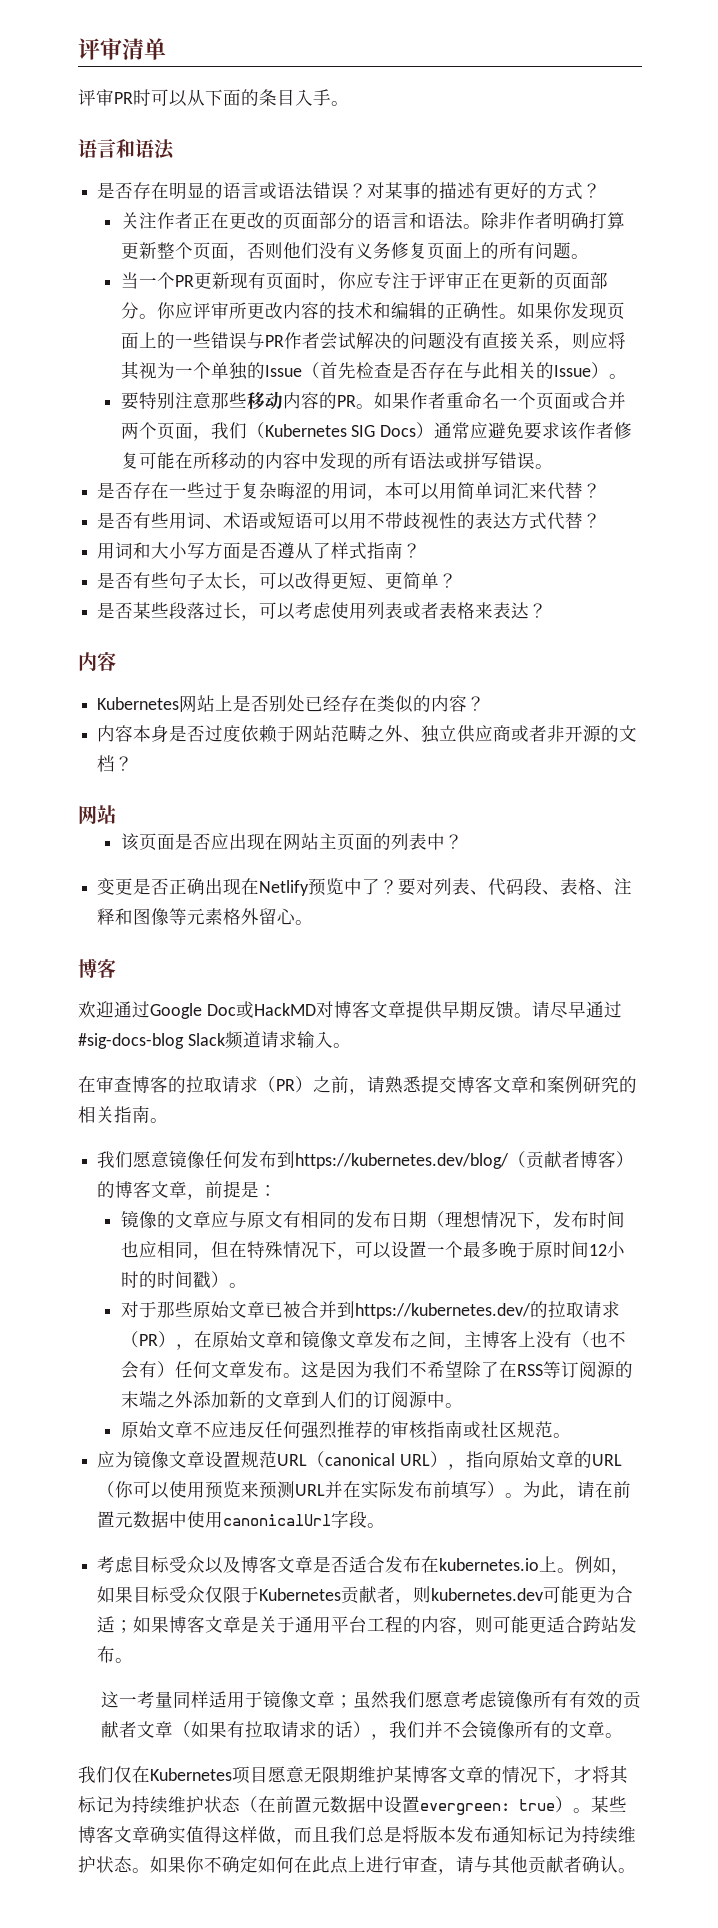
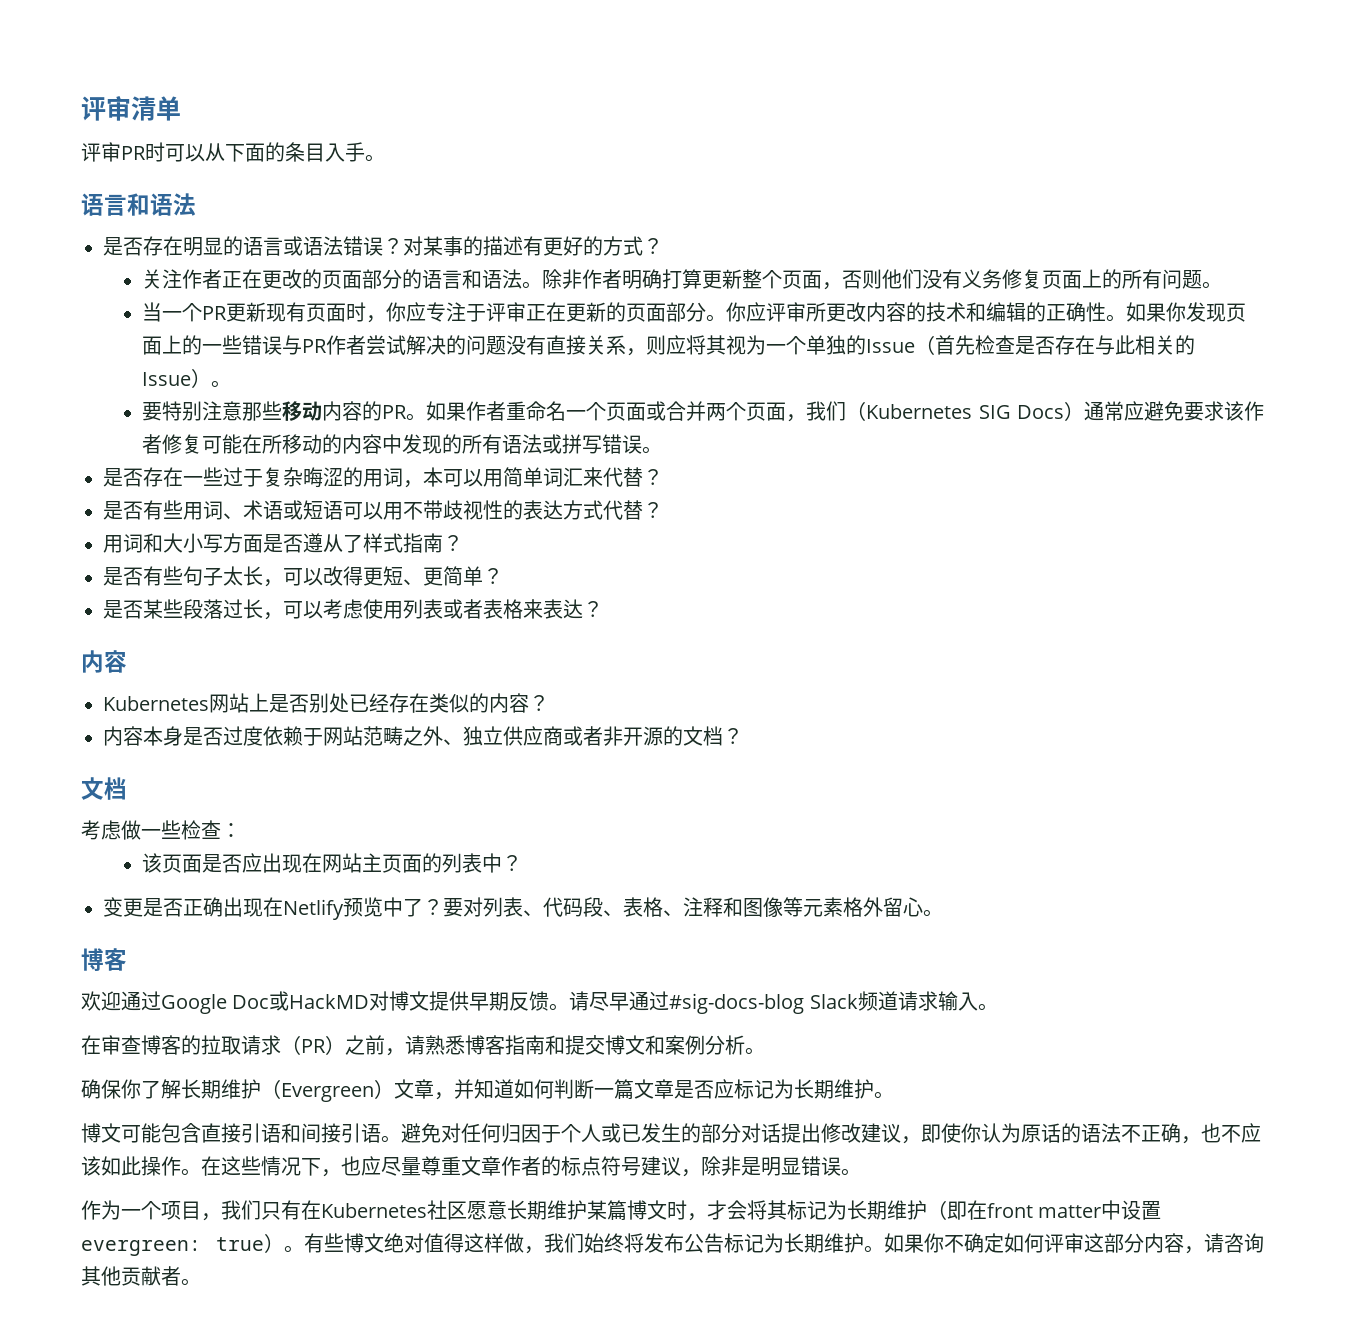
  内容本身是否过度依赖于网站范畴之外、独立供应商或者非开源的文档？
- 网站
+ 文档
+ 考虑做一些检查：
- 欢迎通过Google Doc或HackMD对博客文章提供早期反馈。
+ 欢迎通过Google Doc或HackMD对博文提供早期反馈。
- 在审查博客的拉取请求（PR）之前，请熟悉提交博客文章和案例研究的相关指南。
- 我们愿意镜像任何发布到https://kubernetes.dev/blog/（贡献者博客）的博客文章，前提是：
- 镜像的文章应与原文有相同的发布日期（理想情况下，发布时间也应相同，但在特殊情况下，可以设置一个最多晚于原时间12小时的时间戳）。
- 对于那些原始文章已被合并到https://kubernetes.dev/的拉取请求（PR），在原始文章和镜像文章发布之间，主博客上没有（也不会有）任何文章发布。这是因为我们不希望除了在RSS等订阅源的末端之外添加新的文章到人们的订阅源中。
- 原始文章不应违反任何强烈推荐的审核指南或社区规范。
- 应为镜像文章设置规范URL（canonical URL），指向原始文章的URL（你可以使用预览来预测URL并在实际发布前填写）。为此，请在前置元数据中使用canonicalUrl字段。
- 考虑目标受众以及博客文章是否适合发布在kubernetes.io上。例如，如果目标受众仅限于Kubernetes贡献者，则kubernetes.dev可能更为合适；如果博客文章是关于通用平台工程的内容，则可能更适合跨站发布。
- 这一考量同样适用于镜像文章；虽然我们愿意考虑镜像所有有效的贡献者文章（如果有拉取请求的话），我们并不会镜像所有的文章。
- 我们仅在Kubernetes项目愿意无限期维护某博客文章的情况下，才将其标记为持续维护状态（在前置元数据中设置evergreen: true）。
+ 在审查博客的拉取请求（PR）之前，请熟悉博客指南和提交博文和案例分析。
+ 确保你了解长期维护（Evergreen）文章，并知道如何判断一篇文章是否应标记为长期维护。
+ 博文可能包含直接引语和间接引语。避免对任何归因于个人或已发生的部分对话提出修改建议，即使你认为原话的语法不正确，也不应该如此操作。在这些情况下，也应尽量尊重文章作者的标点符号建议，除非是明显错误。
+ 作为一个项目，我们只有在Kubernetes社区愿意长期维护某篇博文时，才会将其标记为长期维护（即在front matter中设置evergreen: true）。
- 某些博客文章确实值得这样做，而且我们总是将版本发布通知标记为持续维护状态。
+ 有些博文绝对值得这样做，我们始终将发布公告标记为长期维护。
- 如果你不确定如何在此点上进行审查，请与其他贡献者确认。
+ 如果你不确定如何评审这部分内容，请咨询其他贡献者。

